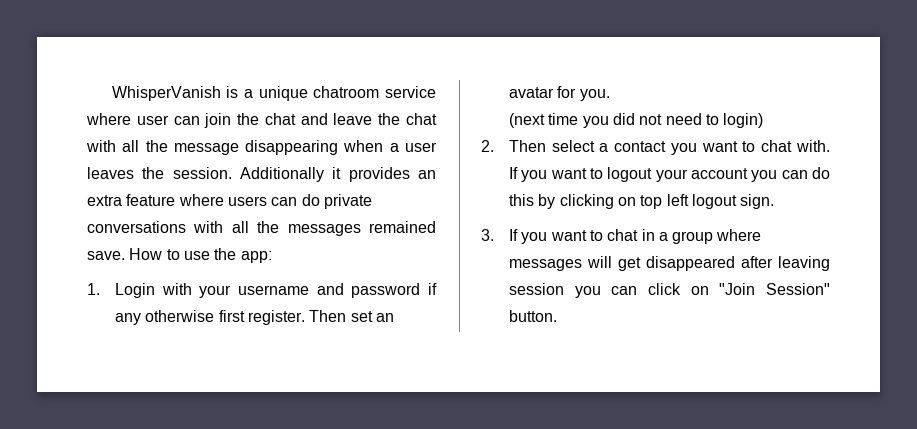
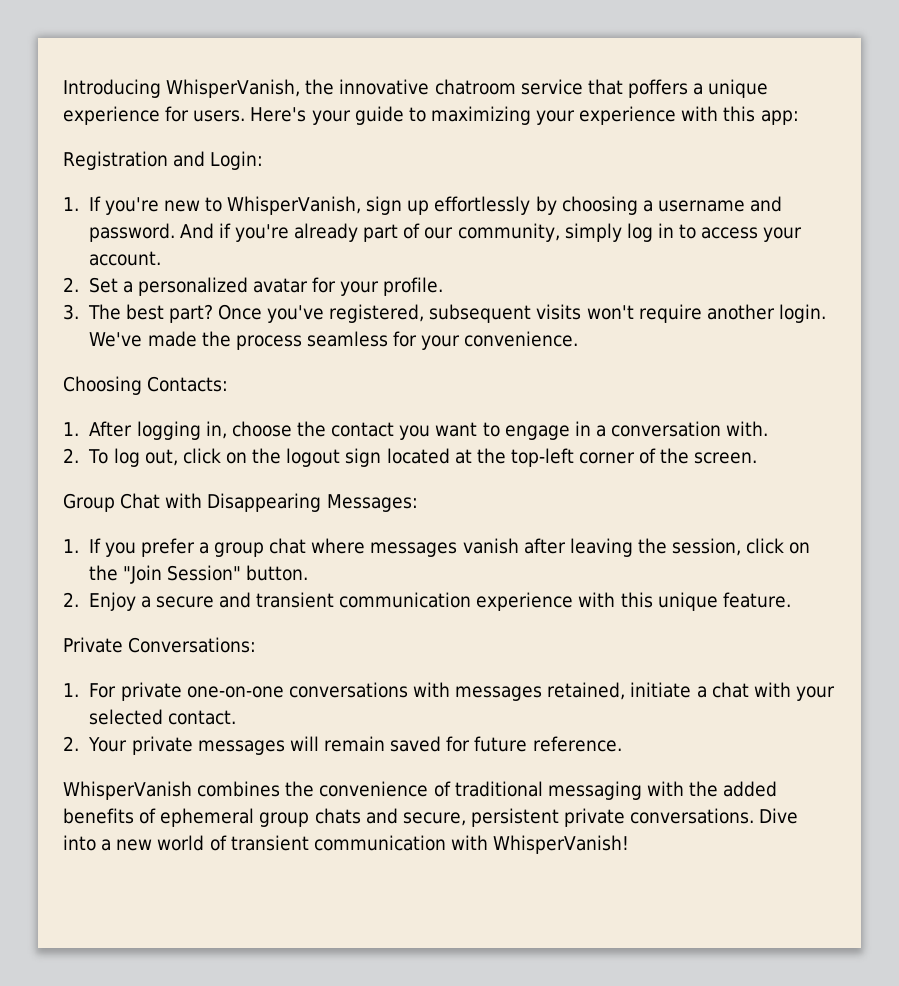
- WhisperVanish is a unique chatroom service where user can join the chat and leave the chat with all the message disappearing when a user leaves the session. Additionally it provides an extra feature where users can do private conversations with all the messages remained save. How to use the app:
- 1. Login with your username and password if any otherwise first register. Then set an avatar for you.
- (next time you did not need to login)
- 2. Then select a contact you want to chat with. If you want to logout your account you can do this by clicking on top left logout sign.
- 3. If you want to chat in a group where messages will get disappeared after leaving session you can click on "Join Session" button.
+ Introducing WhisperVanish, the innovative chatroom service that poffers a unique experience for users. Here's your guide to maximizing your experience with this app:
+ Registration and Login:
+ 1. If you're new to WhisperVanish, sign up effortlessly by choosing a username and password. And if you're already part of our community, simply log in to access your account.
+ 2. Set a personalized avatar for your profile.
+ 3. The best part? Once you've registered, subsequent visits won't require another login. We've made the process seamless for your convenience.
+ Choosing Contacts:
+ 1. After logging in, choose the contact you want to engage in a conversation with.
+ 2. To log out, click on the logout sign located at the top-left corner of the screen.
+ Group Chat with Disappearing Messages:
+ 1. If you prefer a group chat where messages vanish after leaving the session, click on the "Join Session" button.
+ 2. Enjoy a secure and transient communication experience with this unique feature.
+ Private Conversations:
+ 1. For private one-on-one conversations with messages retained, initiate a chat with your selected contact.
+ 2. Your private messages will remain saved for future reference.
+ WhisperVanish combines the convenience of traditional messaging with the added benefits of ephemeral group chats and secure, persistent private conversations. Dive into a new world of transient communication with WhisperVanish!

